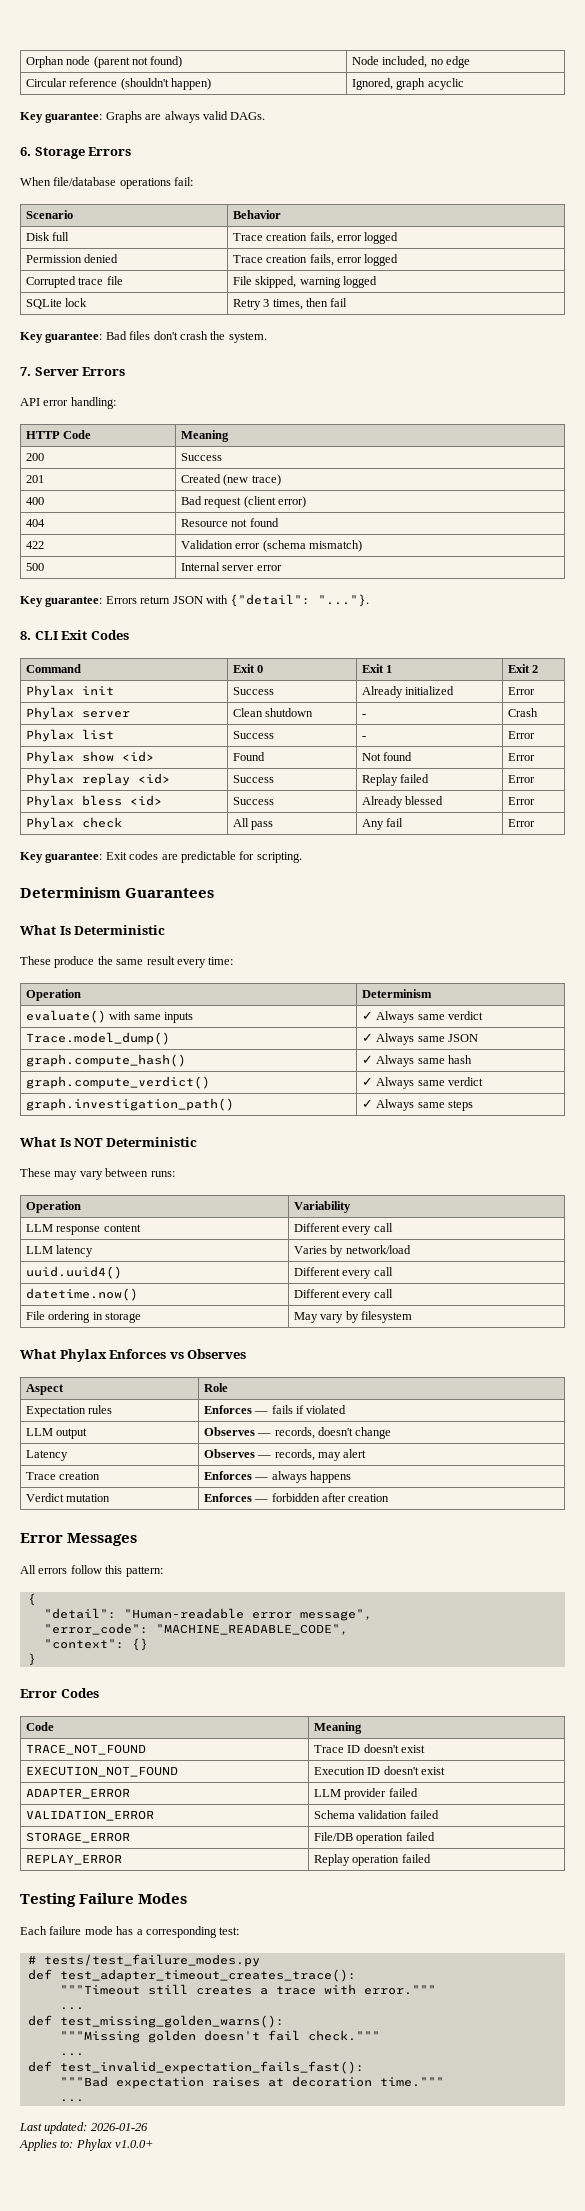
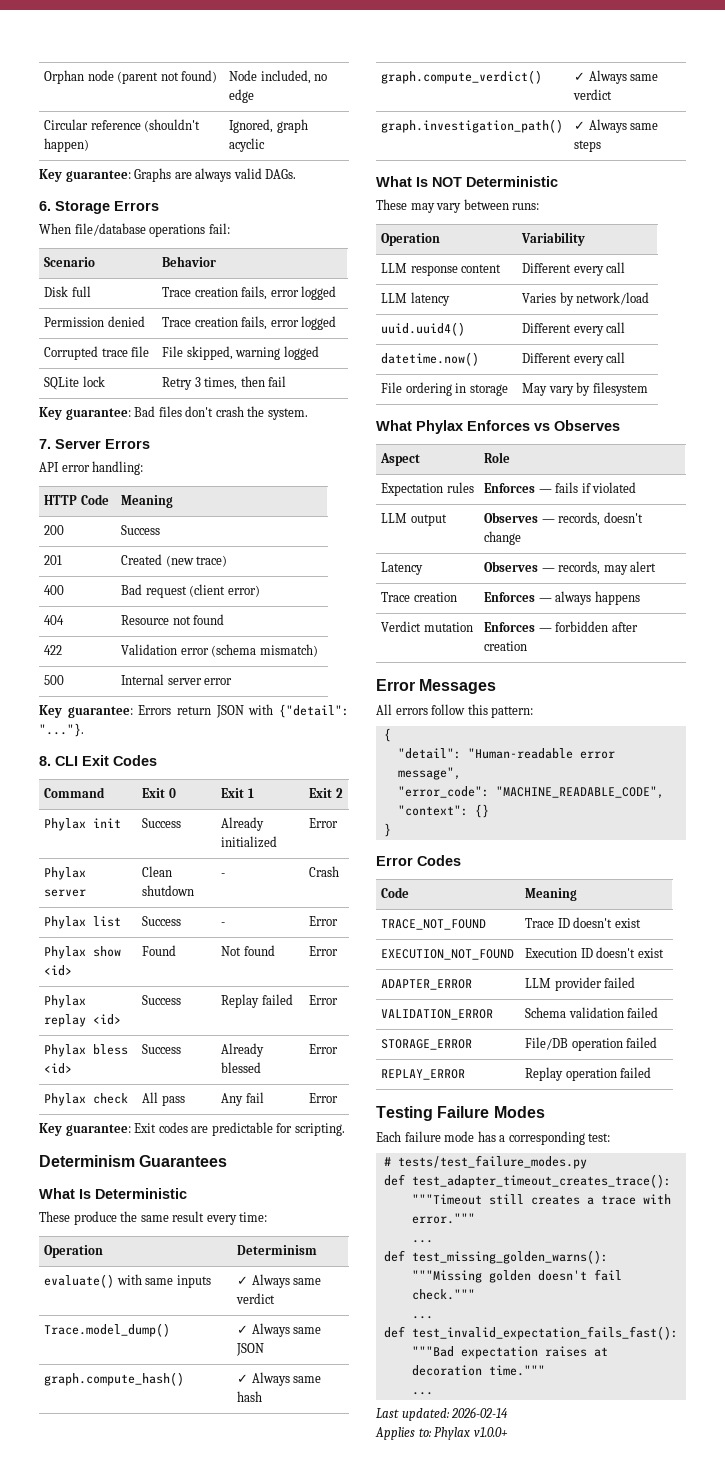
- Last updated: 2026-01-26
+ Last updated: 2026-02-14

